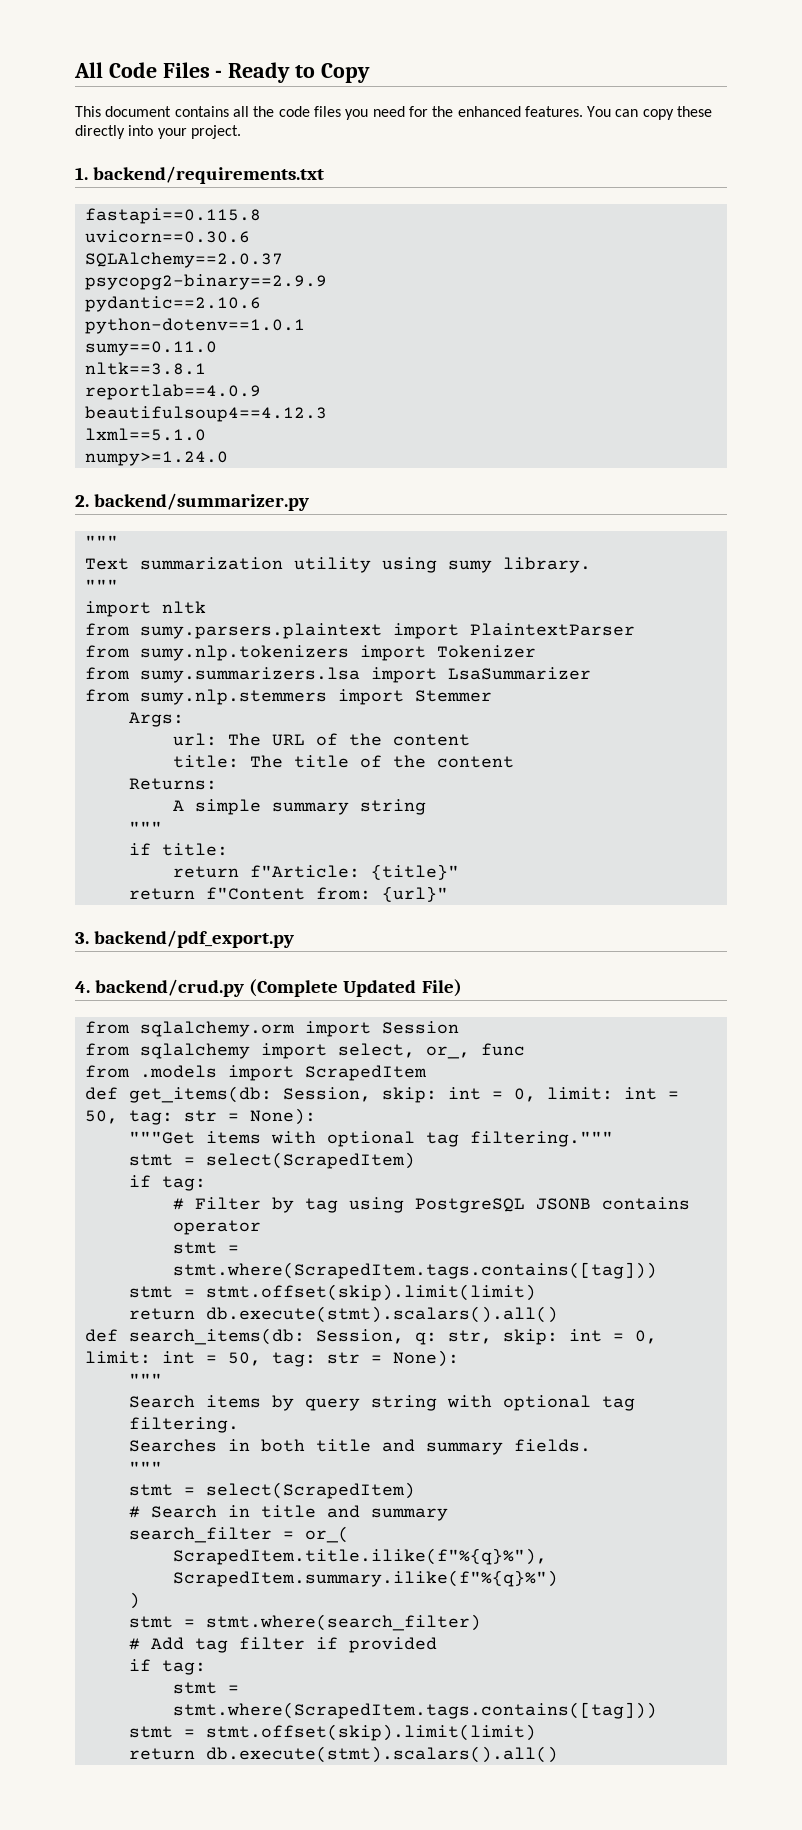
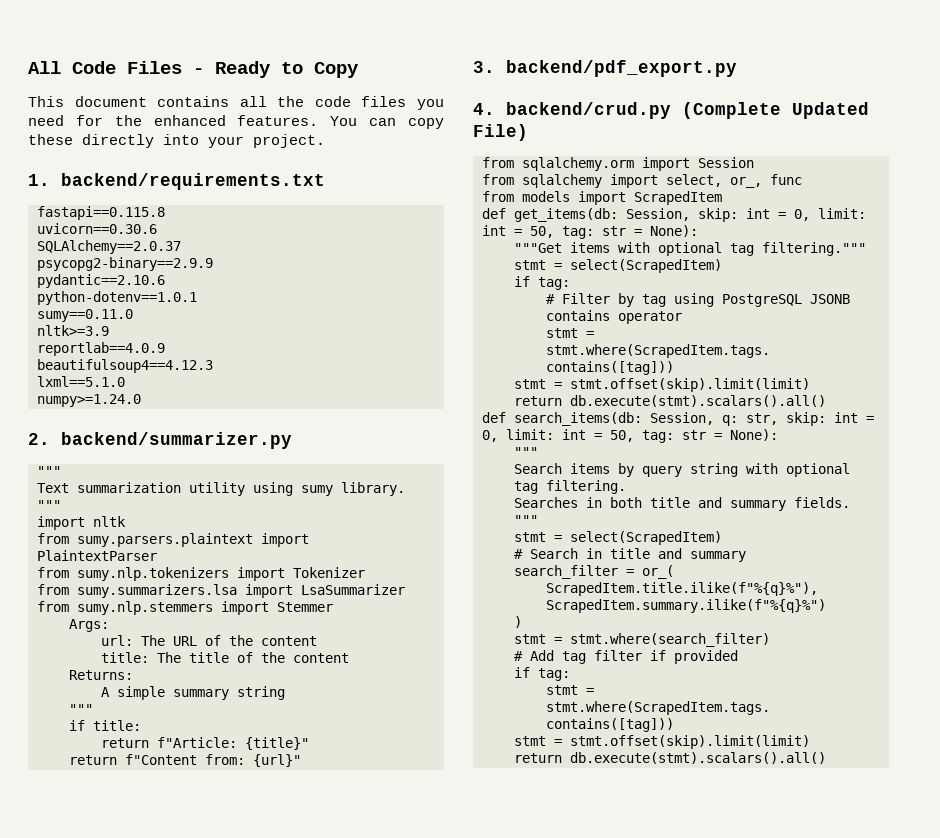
- nltk==3.8.1
+ nltk>=3.9
- from .models import ScrapedItem
+ from models import ScrapedItem

